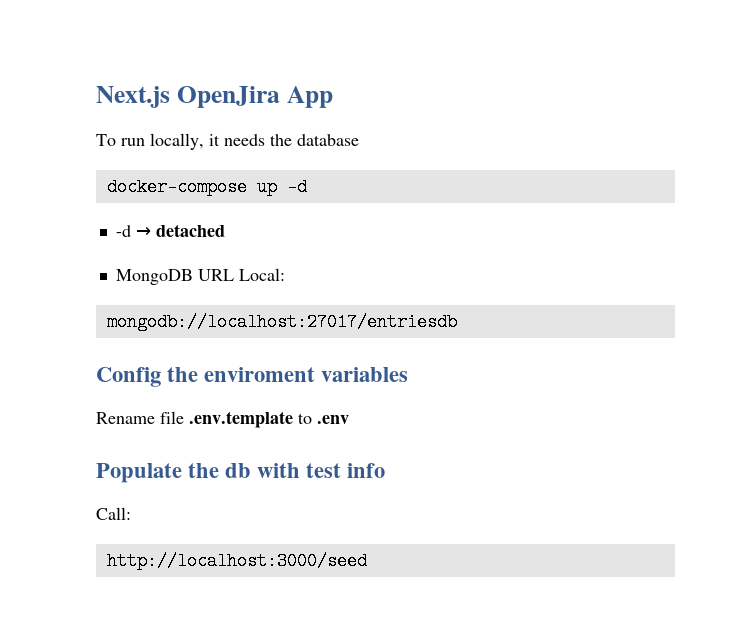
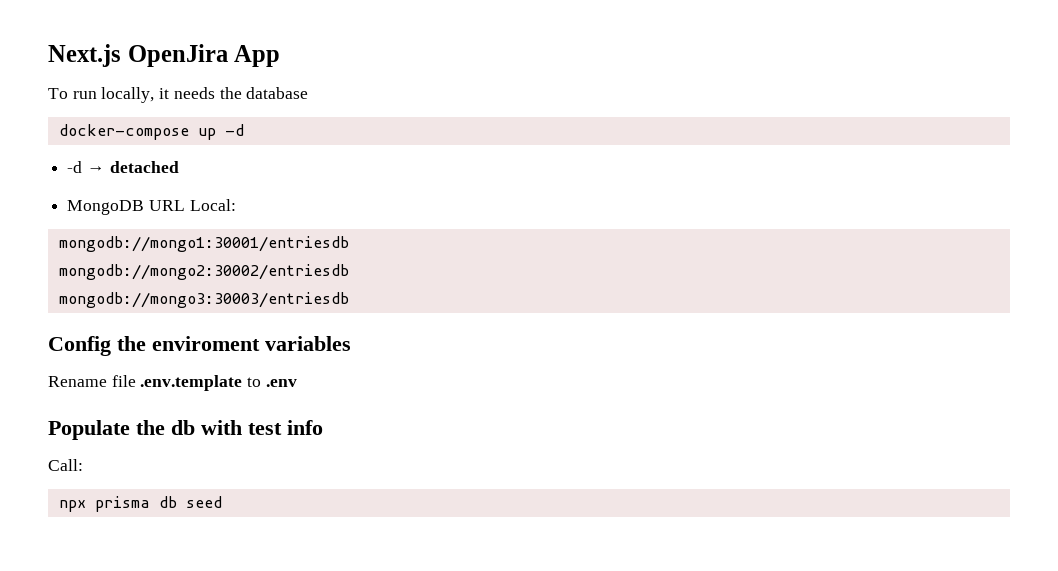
- mongodb://localhost:27017/entriesdb
+ mongodb://mongo1:30001/entriesdb
+ mongodb://mongo2:30002/entriesdb
+ mongodb://mongo3:30003/entriesdb
- http://localhost:3000/seed
+ npx prisma db seed

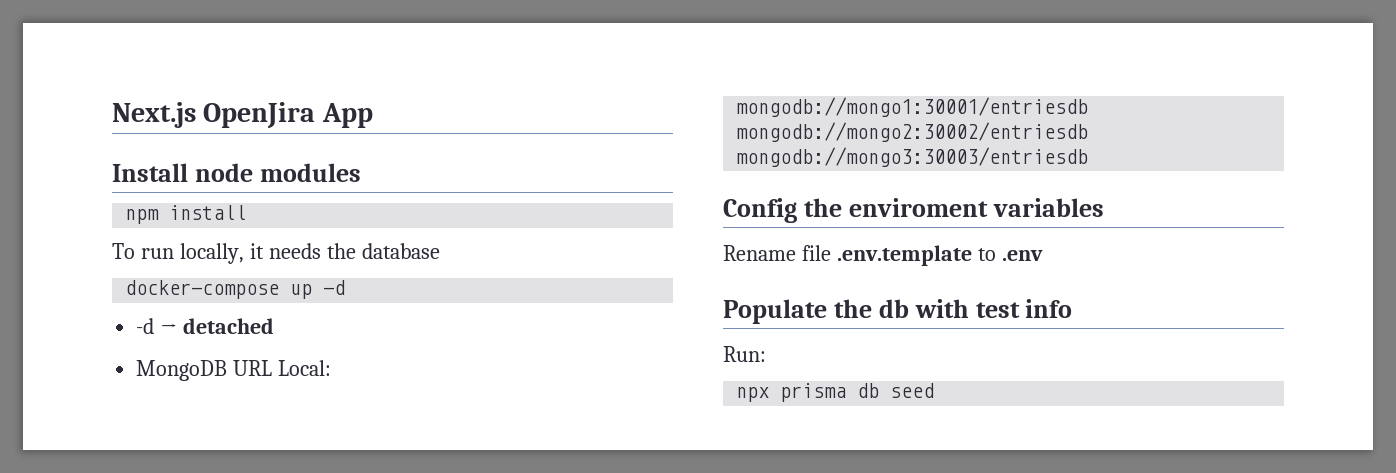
+ Install node modules
+ npm install
- Call:
+ Run:

